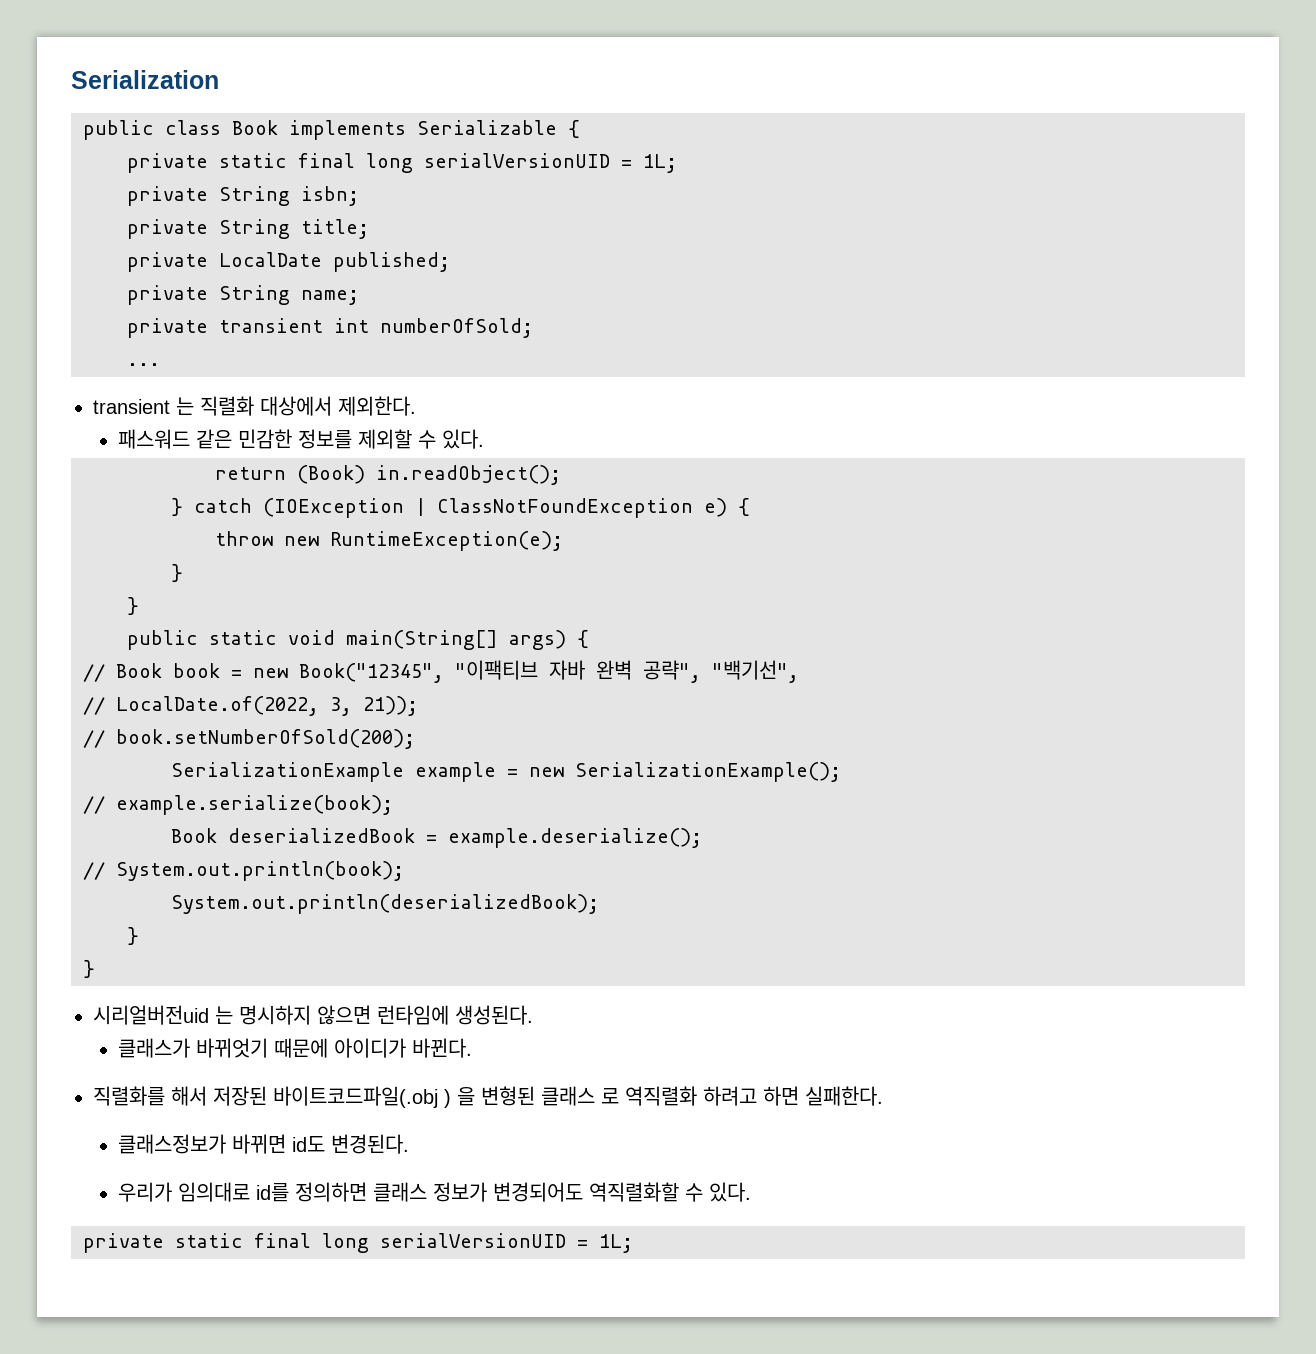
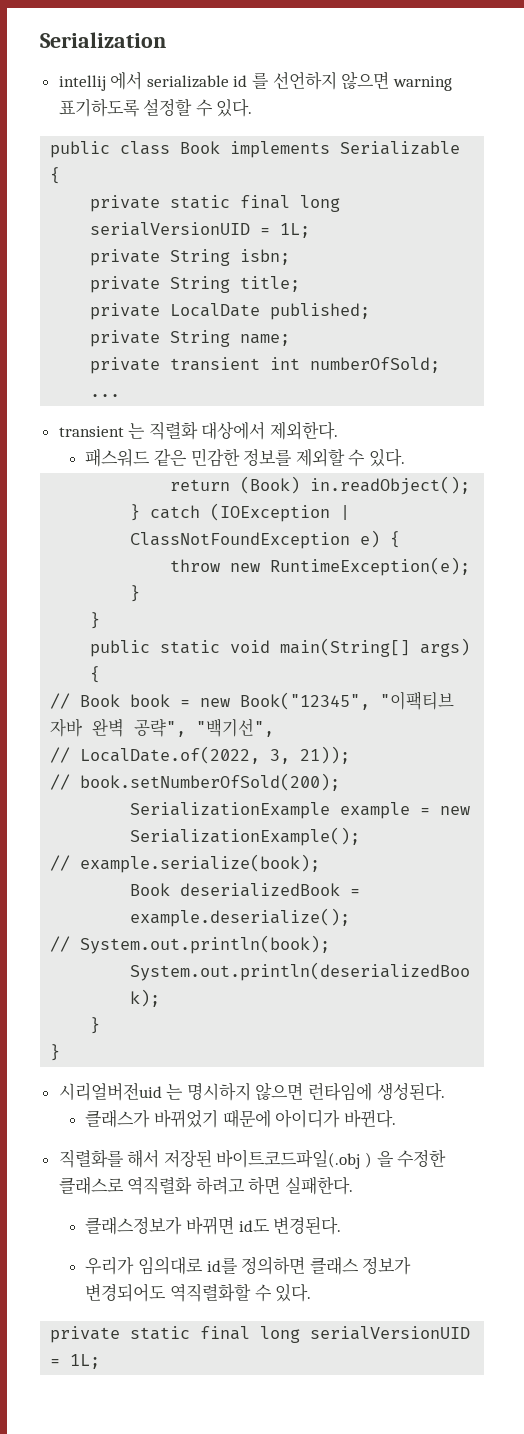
+ intellij 에서 serializable id 를 선언하지 않으면 warning 표기하도록 설정할 수 있다.
- 클래스가 바뀌엇기 때문에 아이디가 바뀐다.
+ 클래스가 바뀌었기 때문에 아이디가 바뀐다.
- 직렬화를 해서 저장된 바이트코드파일(.obj ) 을 변형된 클래스 로 역직렬화 하려고 하면 실패한다.
+ 직렬화를 해서 저장된 바이트코드파일(.obj ) 을 수정한 클래스로 역직렬화 하려고 하면 실패한다.

